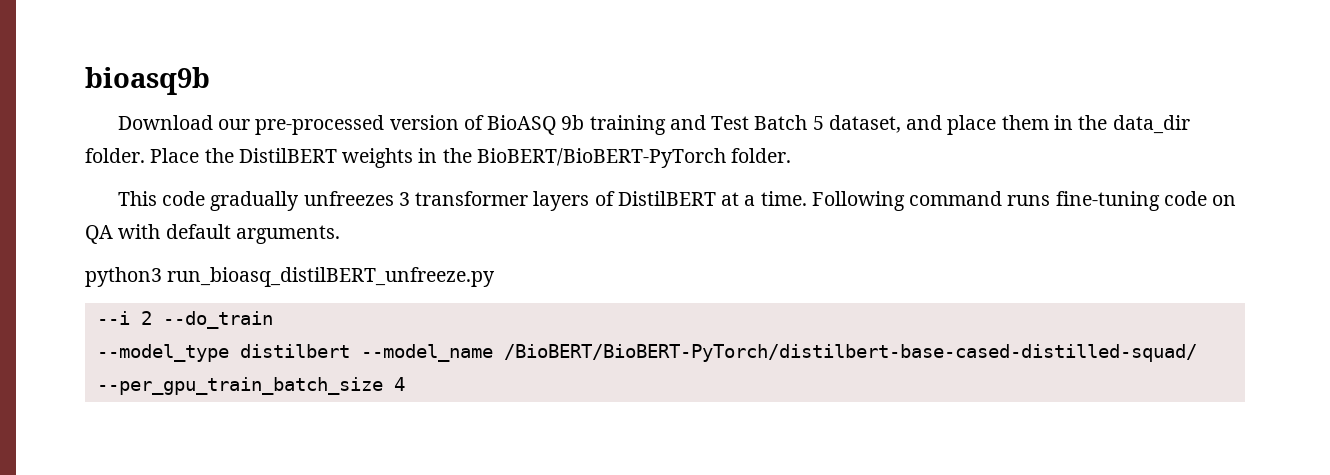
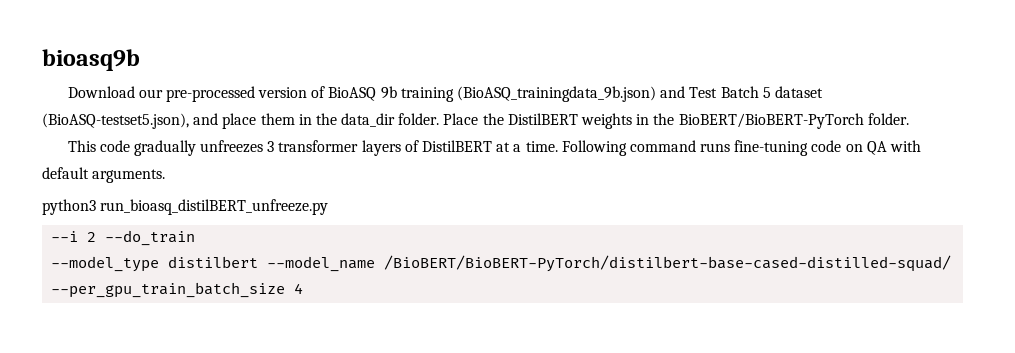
- Download our pre-processed version of BioASQ 9b training and Test Batch 5 dataset, and place them in the data_dir folder.
+ Download our pre-processed version of BioASQ 9b training (BioASQ_trainingdata_9b.json) and Test Batch 5 dataset (BioASQ-testset5.json), and place them in the data_dir folder.

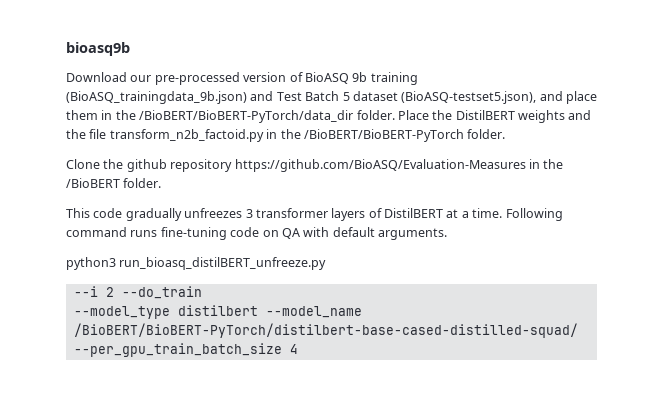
- Download our pre-processed version of BioASQ 9b training (BioASQ_trainingdata_9b.json) and Test Batch 5 dataset (BioASQ-testset5.json), and place them in the data_dir folder.
+ Download our pre-processed version of BioASQ 9b training (BioASQ_trainingdata_9b.json) and Test Batch 5 dataset (BioASQ-testset5.json), and place them in the /BioBERT/BioBERT-PyTorch/data_dir folder.
- Place the DistilBERT weights in the BioBERT/BioBERT-PyTorch folder.
+ Place the DistilBERT weights and the file transform_n2b_factoid.py in the /BioBERT/BioBERT-PyTorch folder.
+ Clone the github repository https://github.com/BioASQ/Evaluation-Measures in the /BioBERT folder.

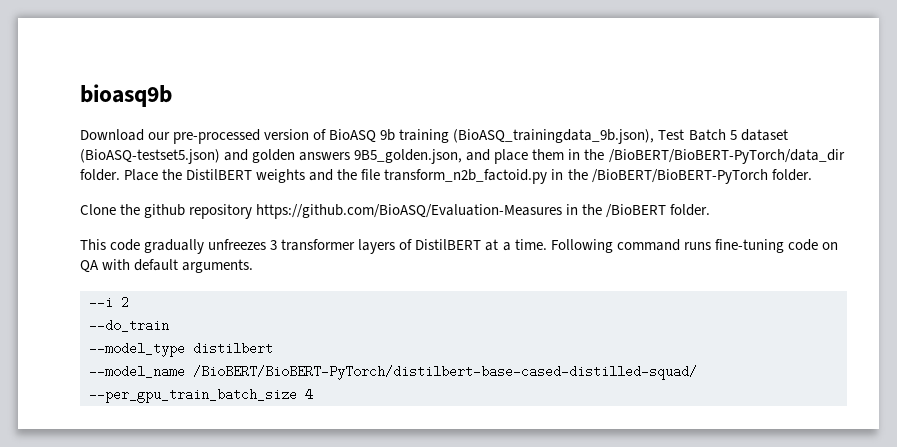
- Download our pre-processed version of BioASQ 9b training (BioASQ_trainingdata_9b.json) and Test Batch 5 dataset (BioASQ-testset5.json), and place them in the /BioBERT/BioBERT-PyTorch/data_dir folder.
+ Download our pre-processed version of BioASQ 9b training (BioASQ_trainingdata_9b.json), Test Batch 5 dataset (BioASQ-testset5.json) and golden answers 9B5_golden.json, and place them in the /BioBERT/BioBERT-PyTorch/data_dir folder.
- python3 run_bioasq_distilBERT_unfreeze.py
- --i 2 --do_train
+ --i 2
+ --do_train
- --model_type distilbert --model_name /BioBERT/BioBERT-PyTorch/distilbert-base-cased-distilled-squad/
+ --model_type distilbert
+ --model_name /BioBERT/BioBERT-PyTorch/distilbert-base-cased-distilled-squad/

